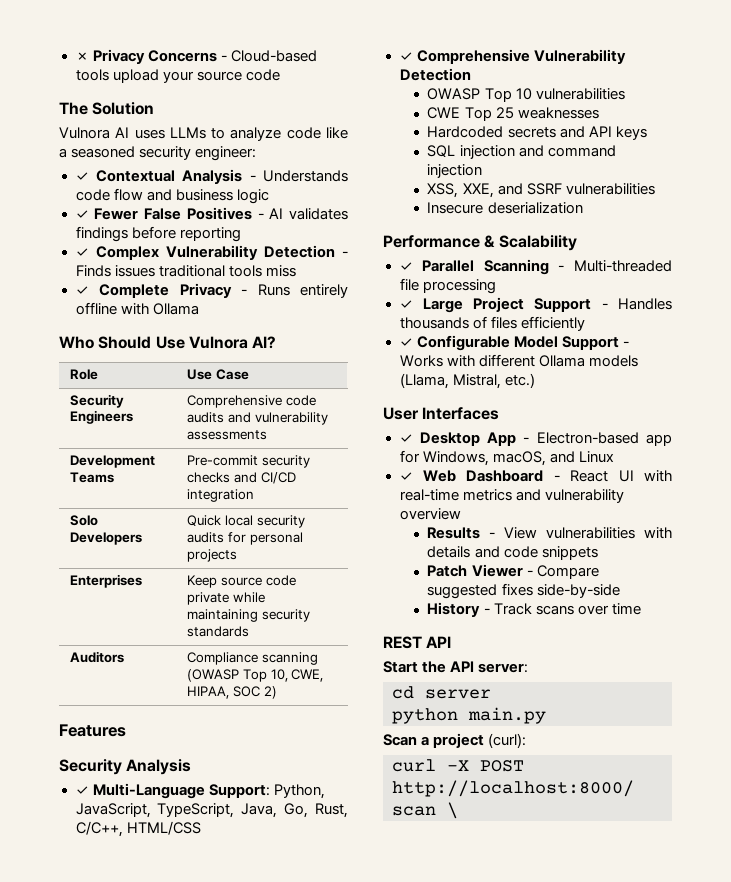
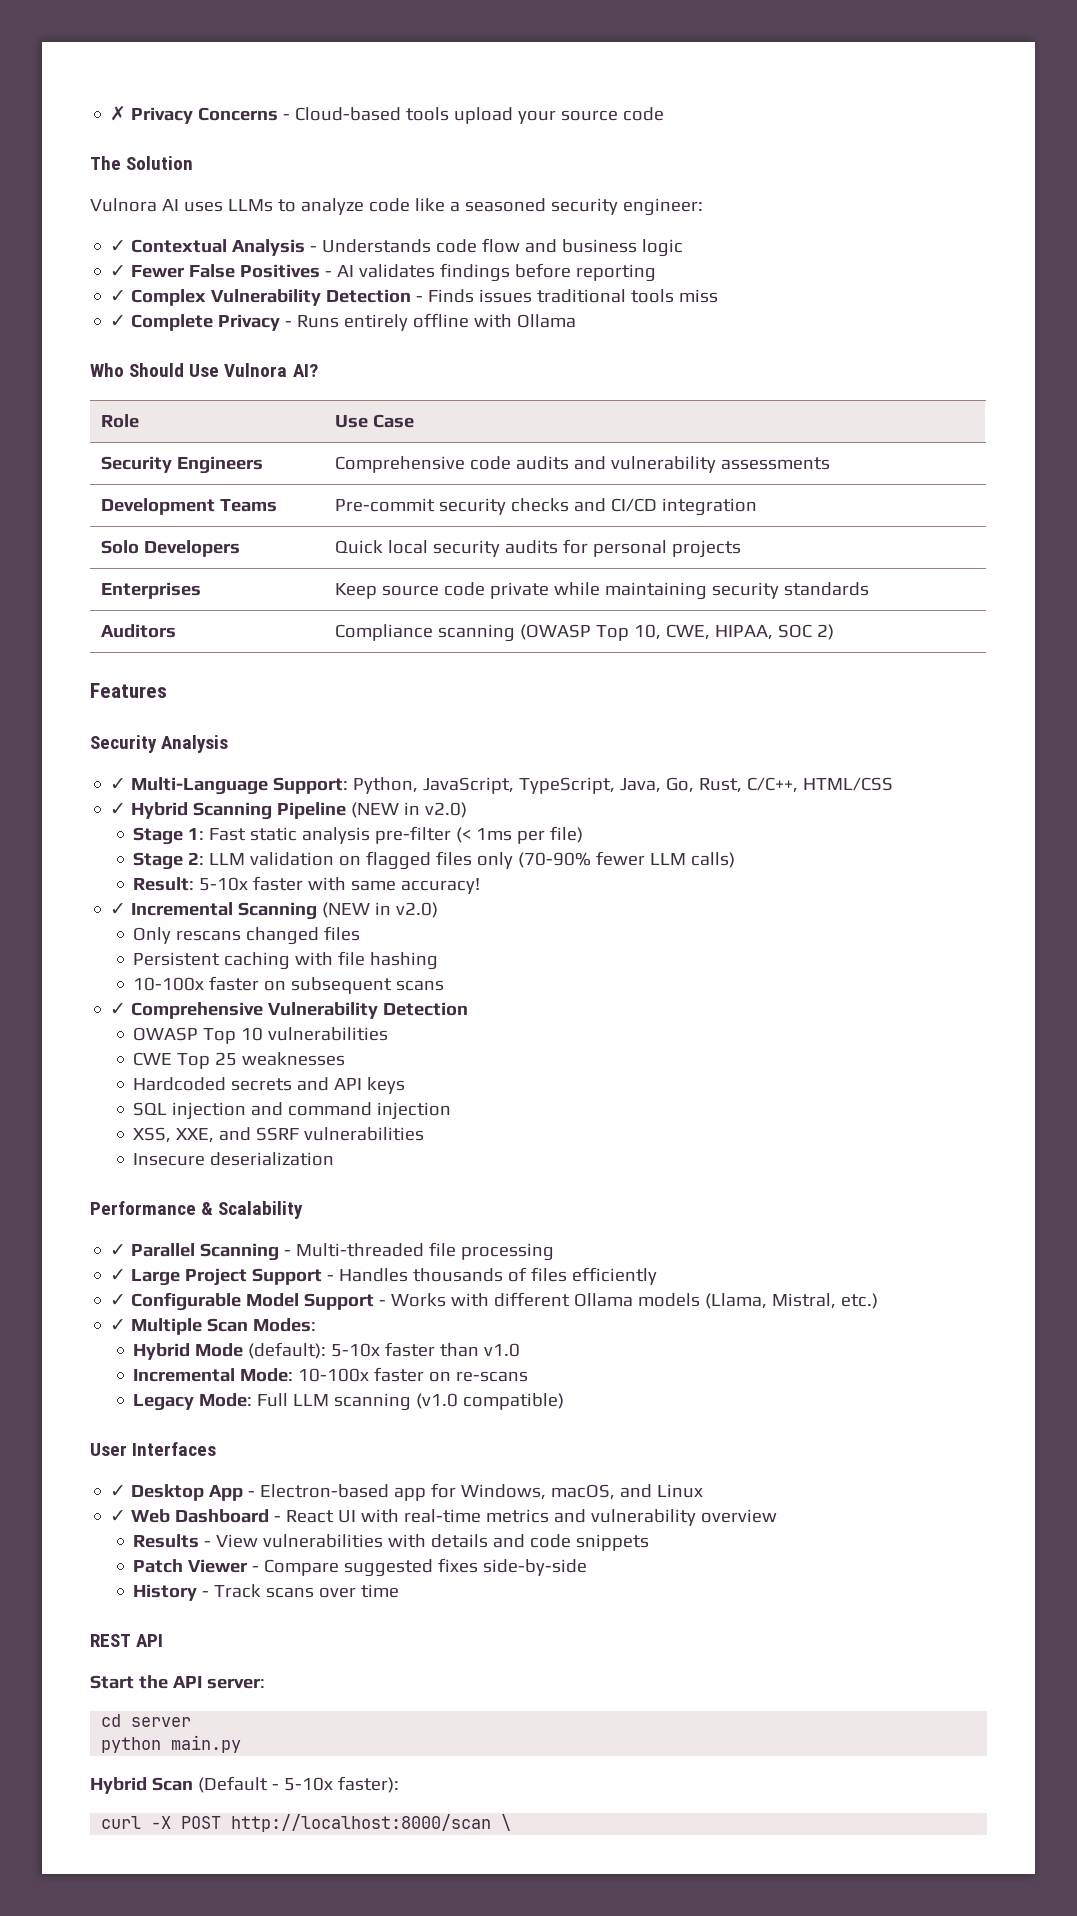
+ ✓ Hybrid Scanning Pipeline (NEW in v2.0)
+ Stage 1: Fast static analysis pre-filter (< 1ms per file)
+ Stage 2: LLM validation on flagged files only (70-90% fewer LLM calls)
+ Result: 5-10x faster with same accuracy!
+ ✓ Incremental Scanning (NEW in v2.0)
+ Only rescans changed files
+ Persistent caching with file hashing
+ 10-100x faster on subsequent scans
+ ✓ Multiple Scan Modes:
+ Hybrid Mode (default): 5-10x faster than v1.0
+ Incremental Mode: 10-100x faster on re-scans
+ Legacy Mode: Full LLM scanning (v1.0 compatible)
- Scan a project (curl):
+ Hybrid Scan (Default - 5-10x faster):

